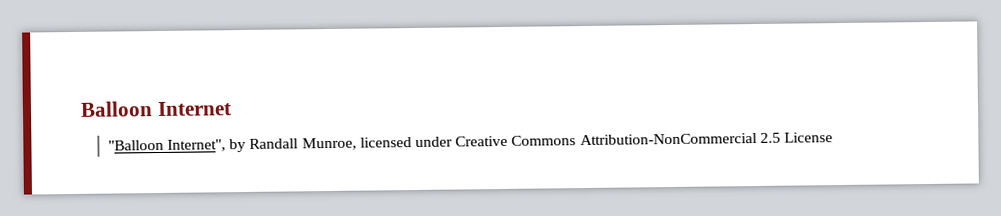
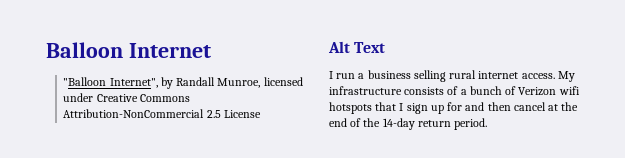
+ Alt Text
+ I run a business selling rural internet access. My infrastructure consists of a bunch of Verizon wifi hotspots that I sign up for and then cancel at the end of the 14-day return period.

